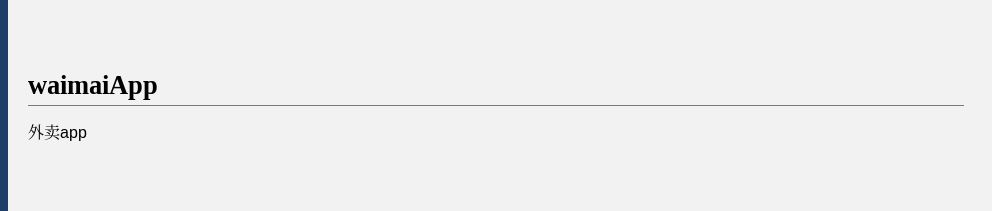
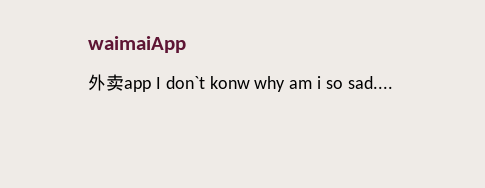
- 外卖app
+ 外卖app I don`t konw why am i so sad....

